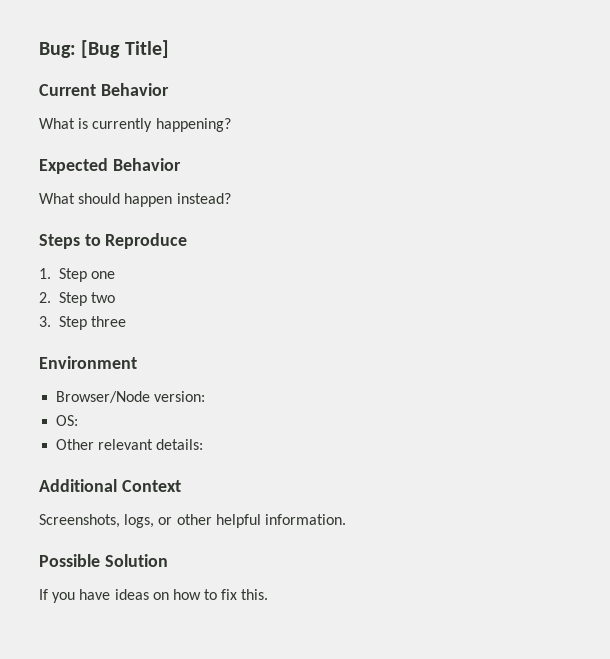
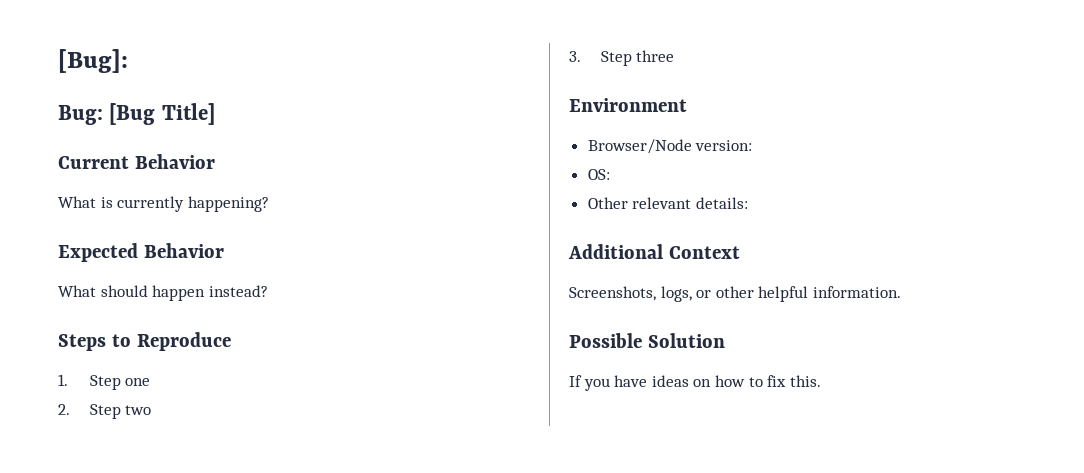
+ [Bug]:

